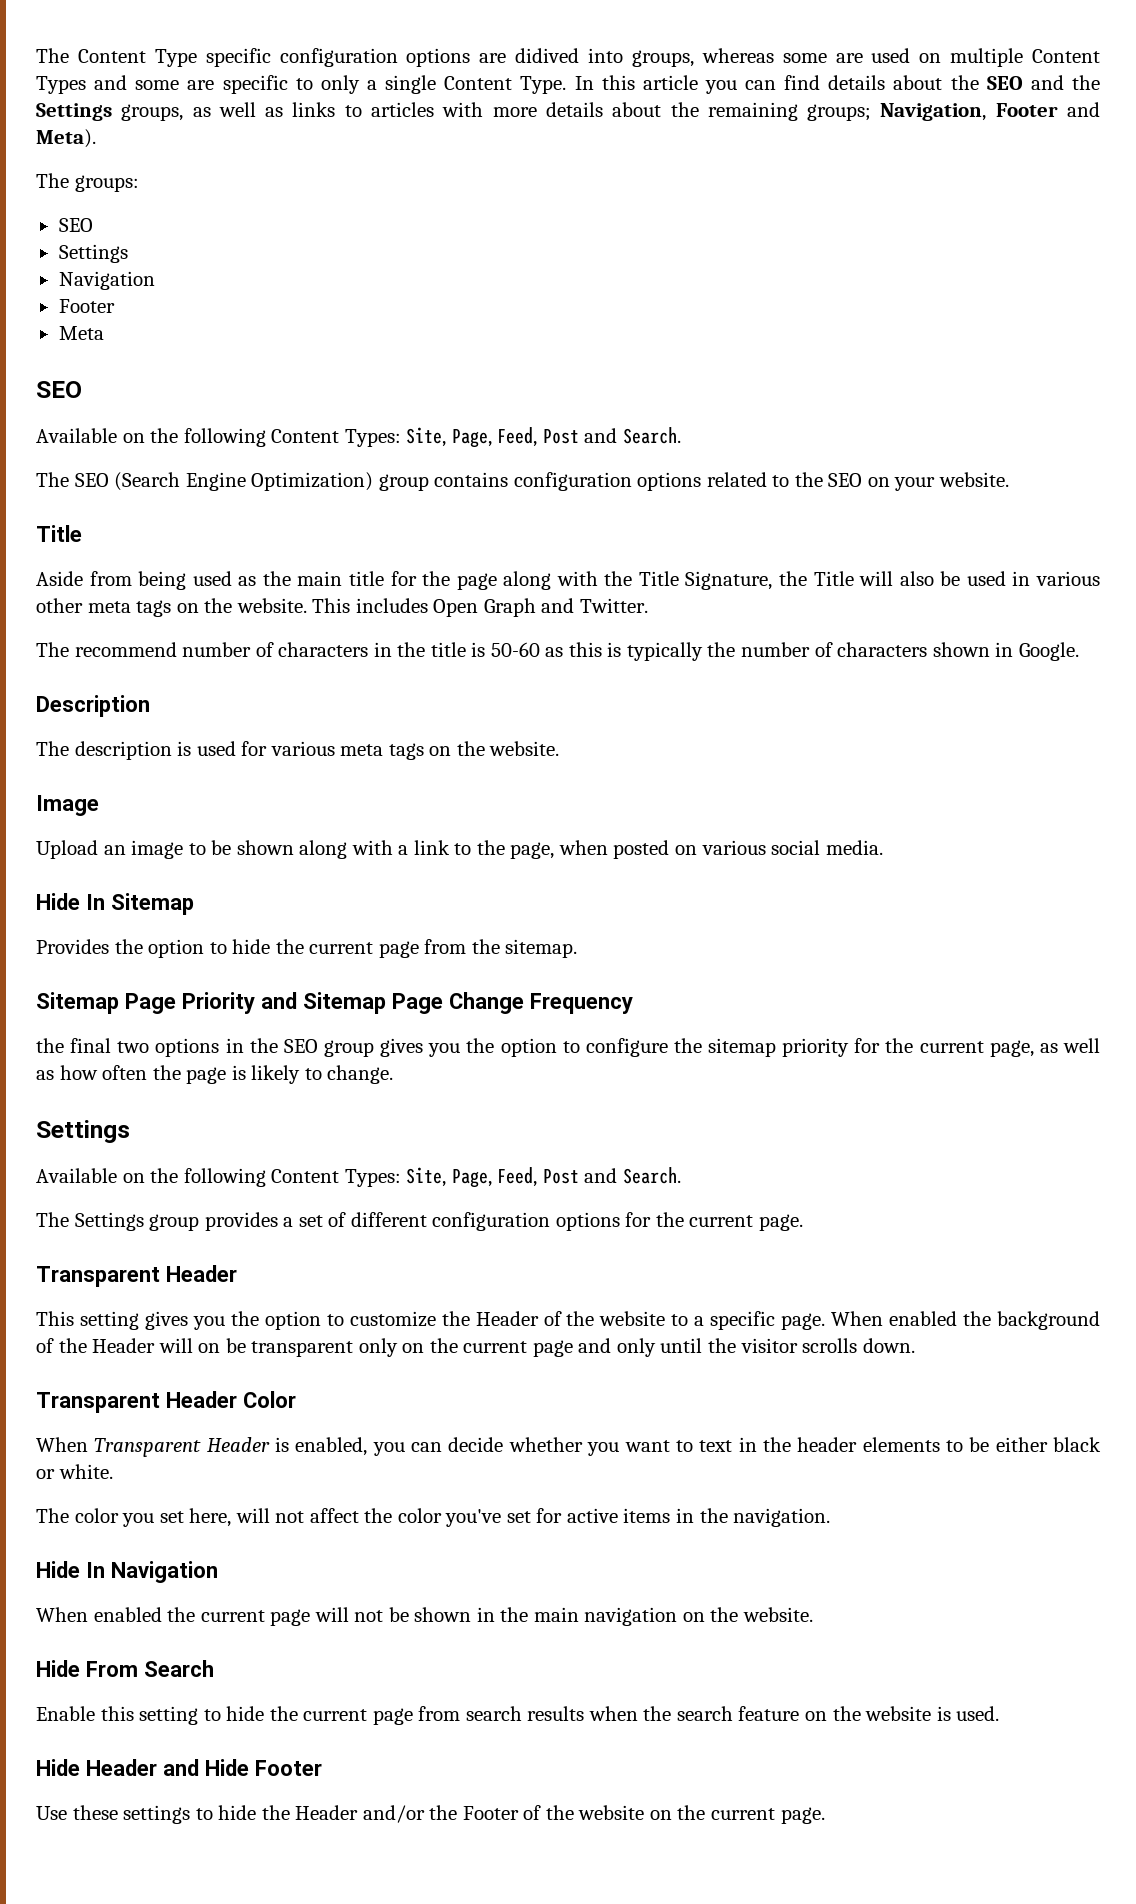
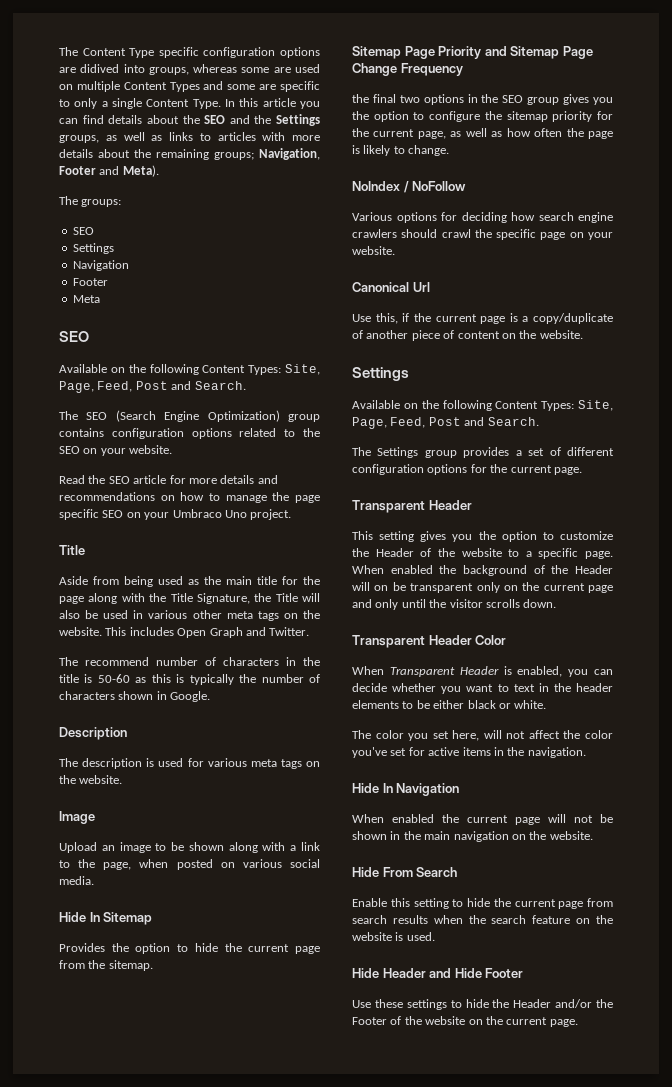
+ Read the SEO article for more details and recommendations on how to manage the page specific SEO on your Umbraco Uno project.
+ NoIndex / NoFollow
+ Various options for deciding how search engine crawlers should crawl the specific page on your website.
+ Canonical Url
+ Use this, if the current page is a copy/duplicate of another piece of content on the website.

